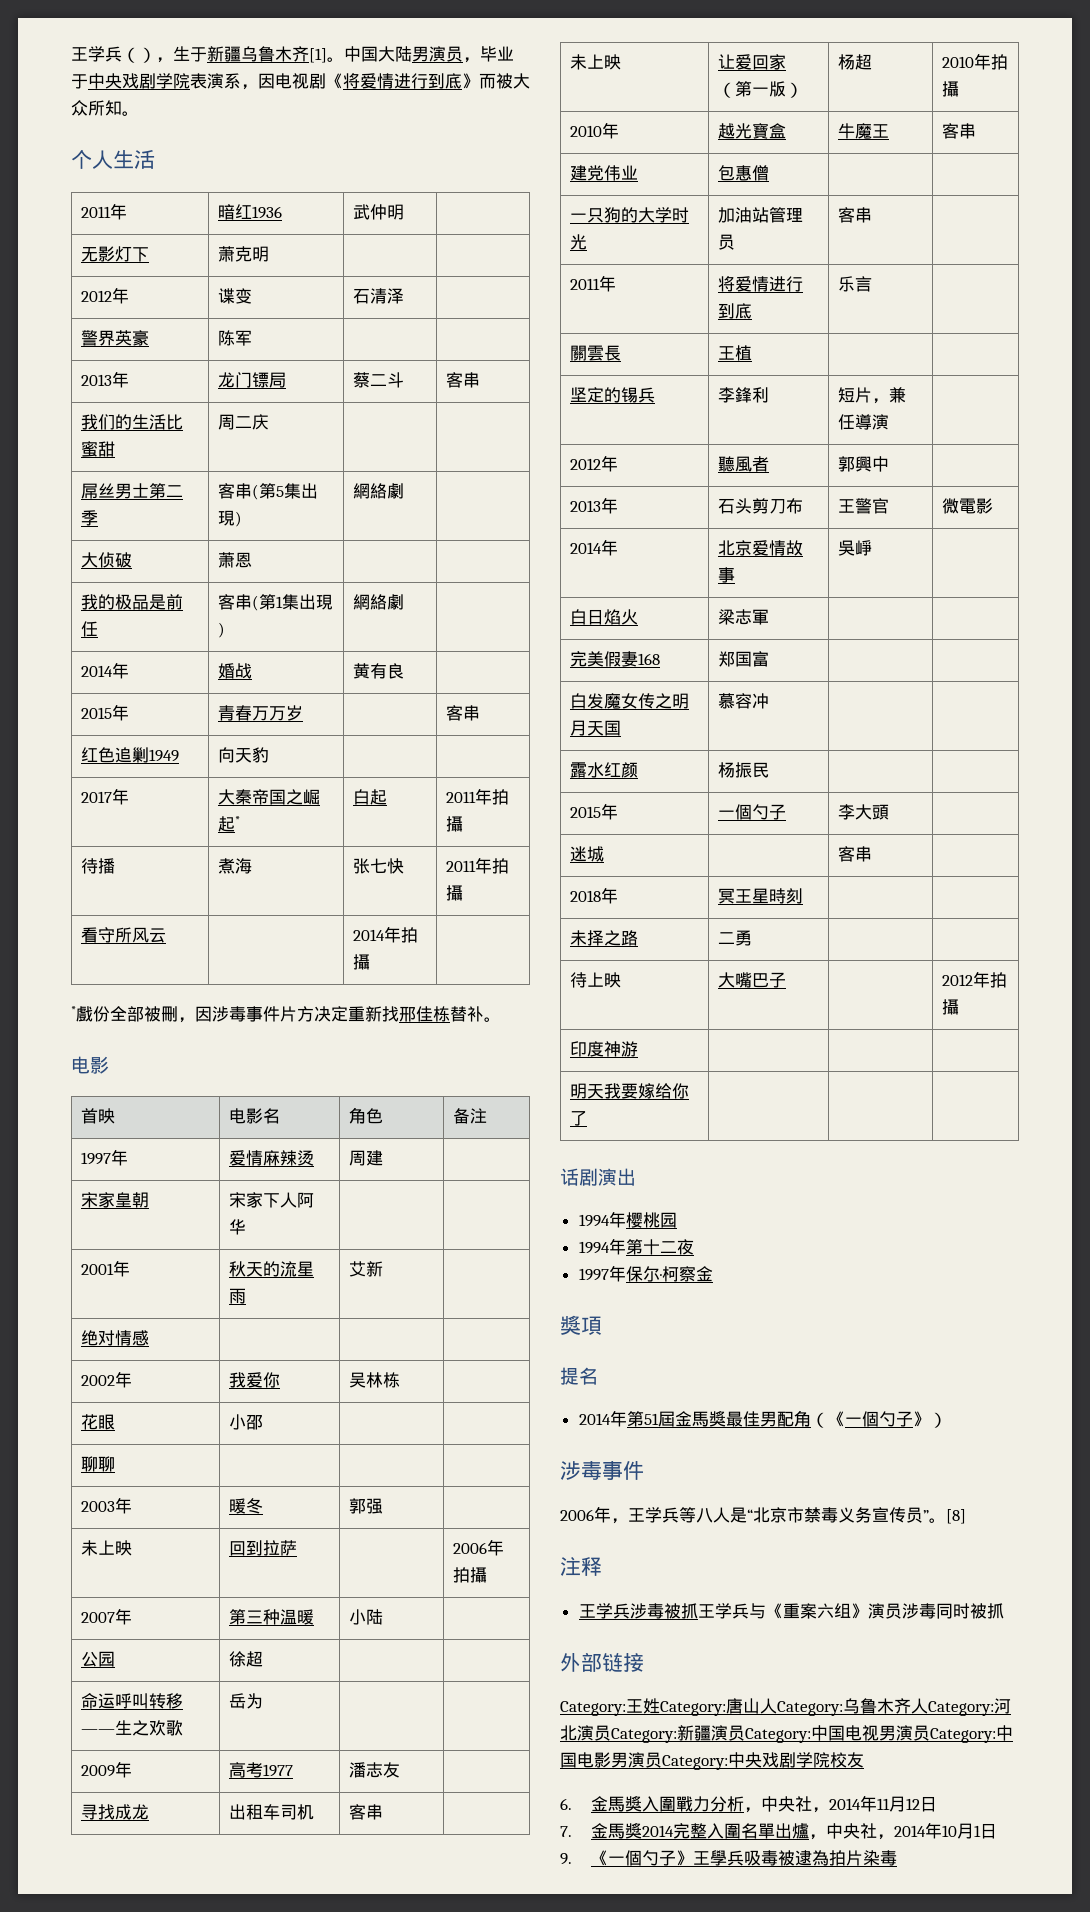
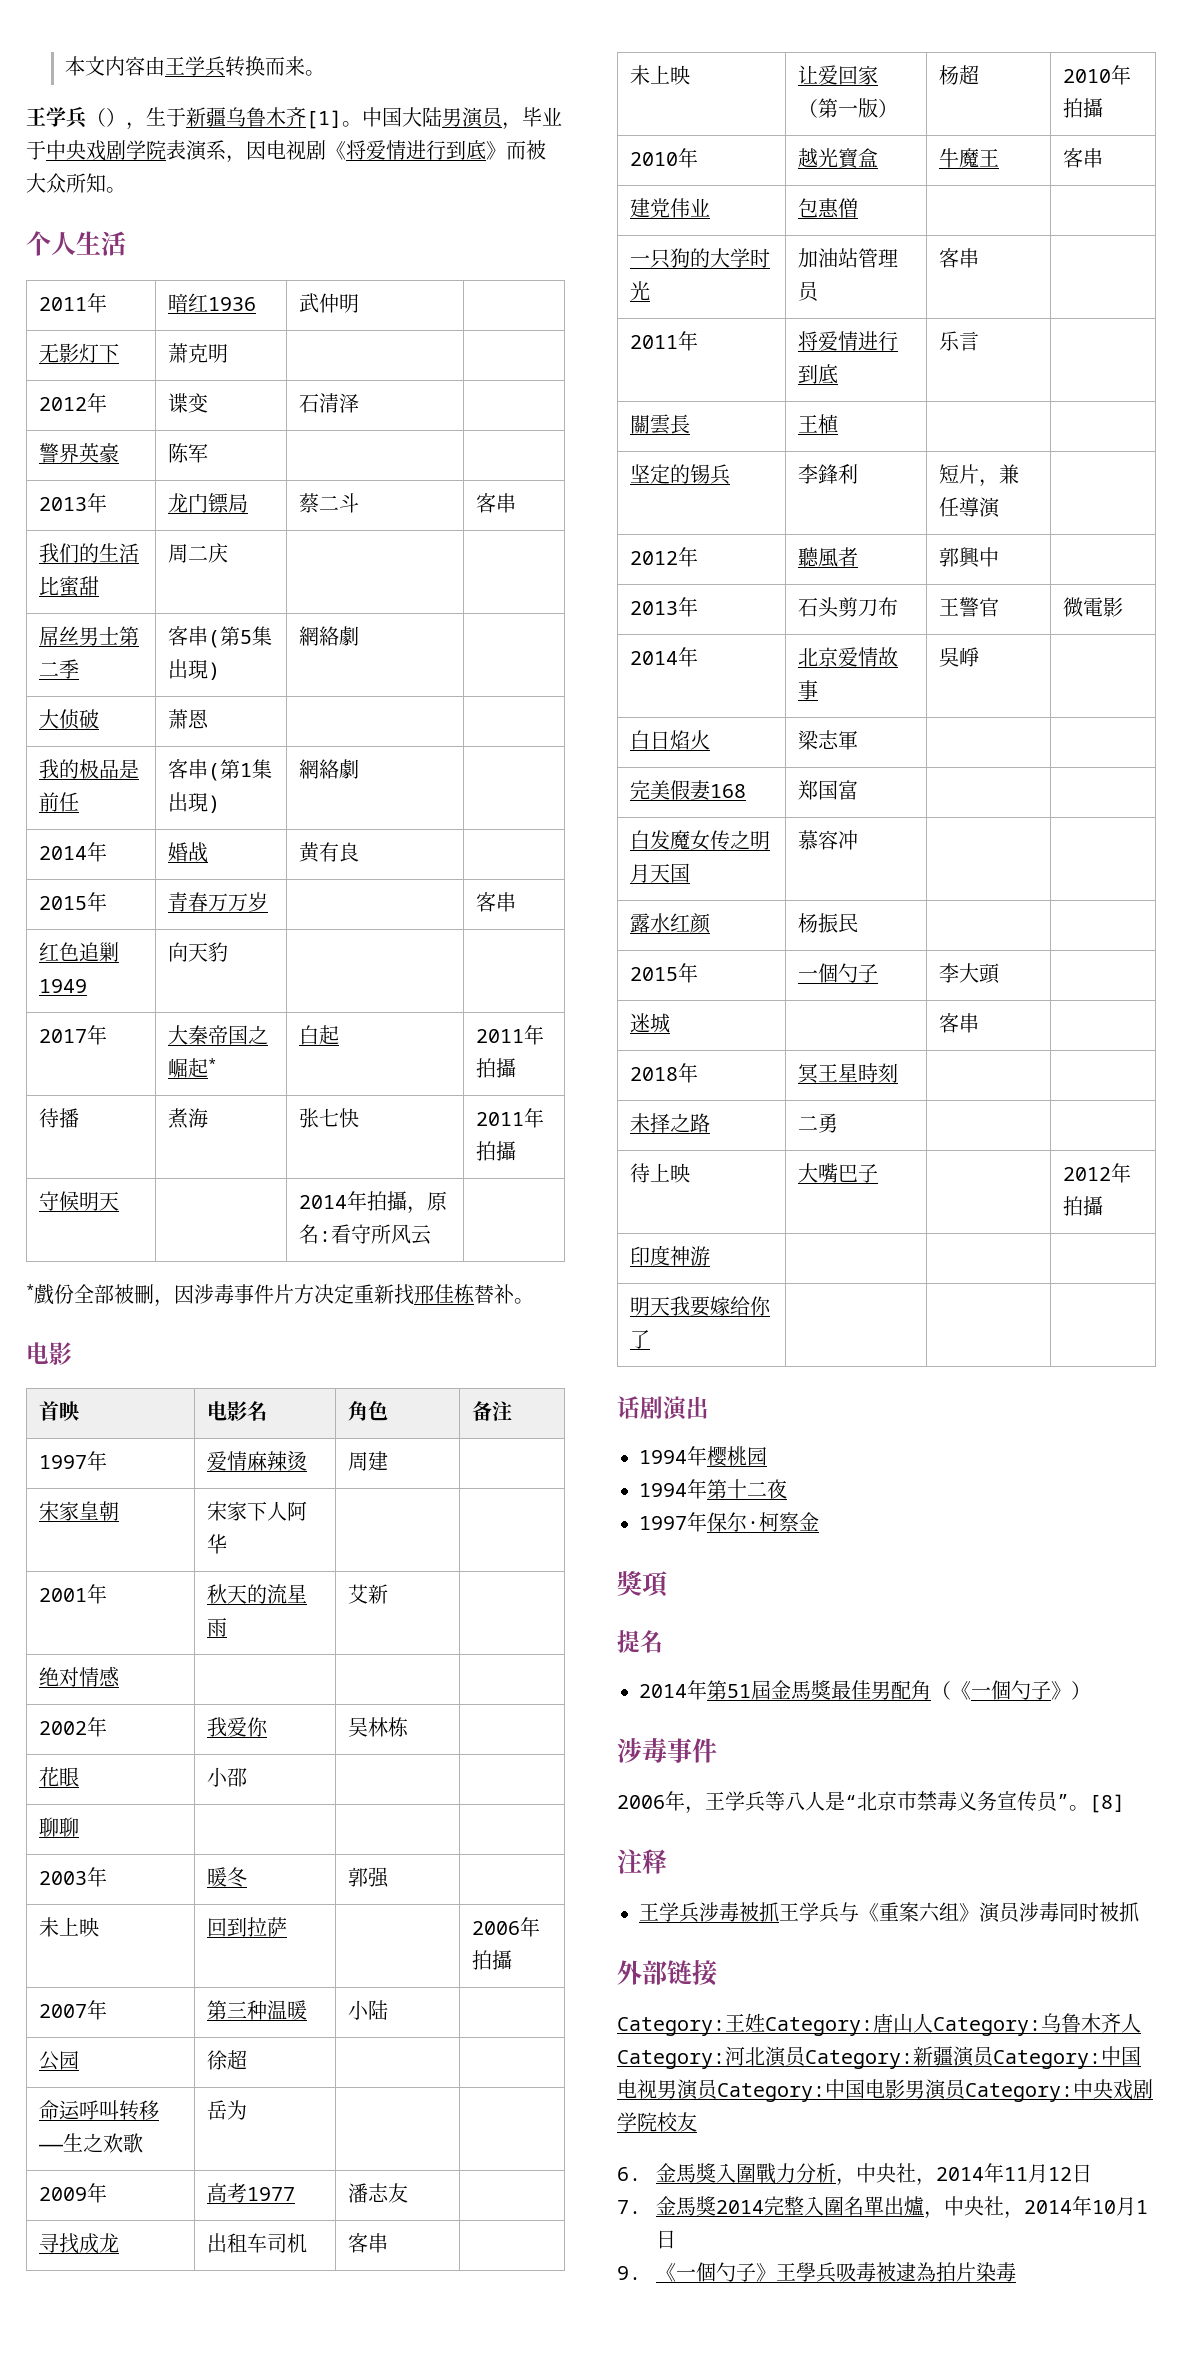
+ 本文内容由王学兵转换而来。
- 看守所风云 | | 2014年拍攝 |
+ 守候明天 | | 2014年拍攝，原名:看守所风云 |

